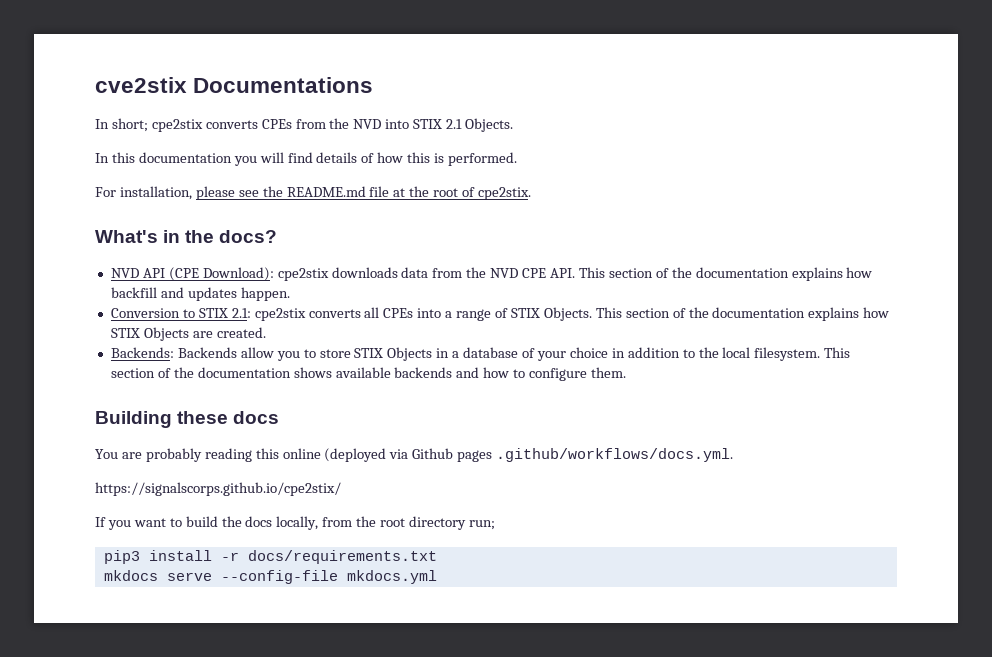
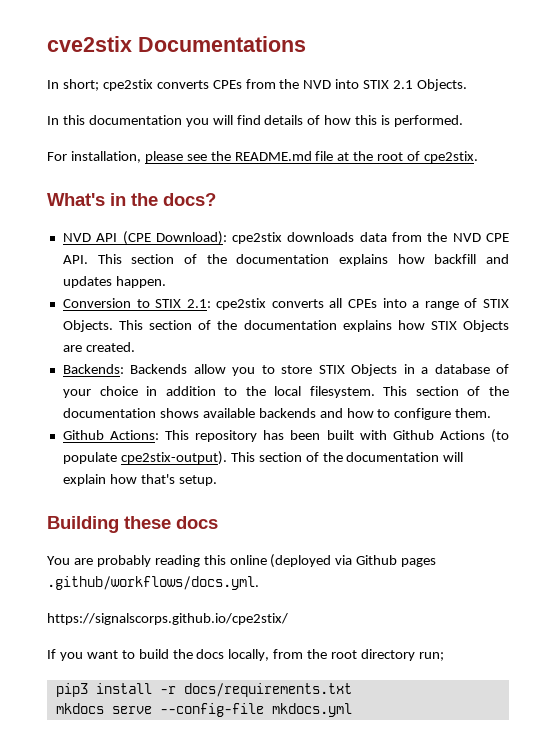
+ Github Actions: This repository has been built with Github Actions (to populate cpe2stix-output). This section of the documentation will explain how that's setup.

